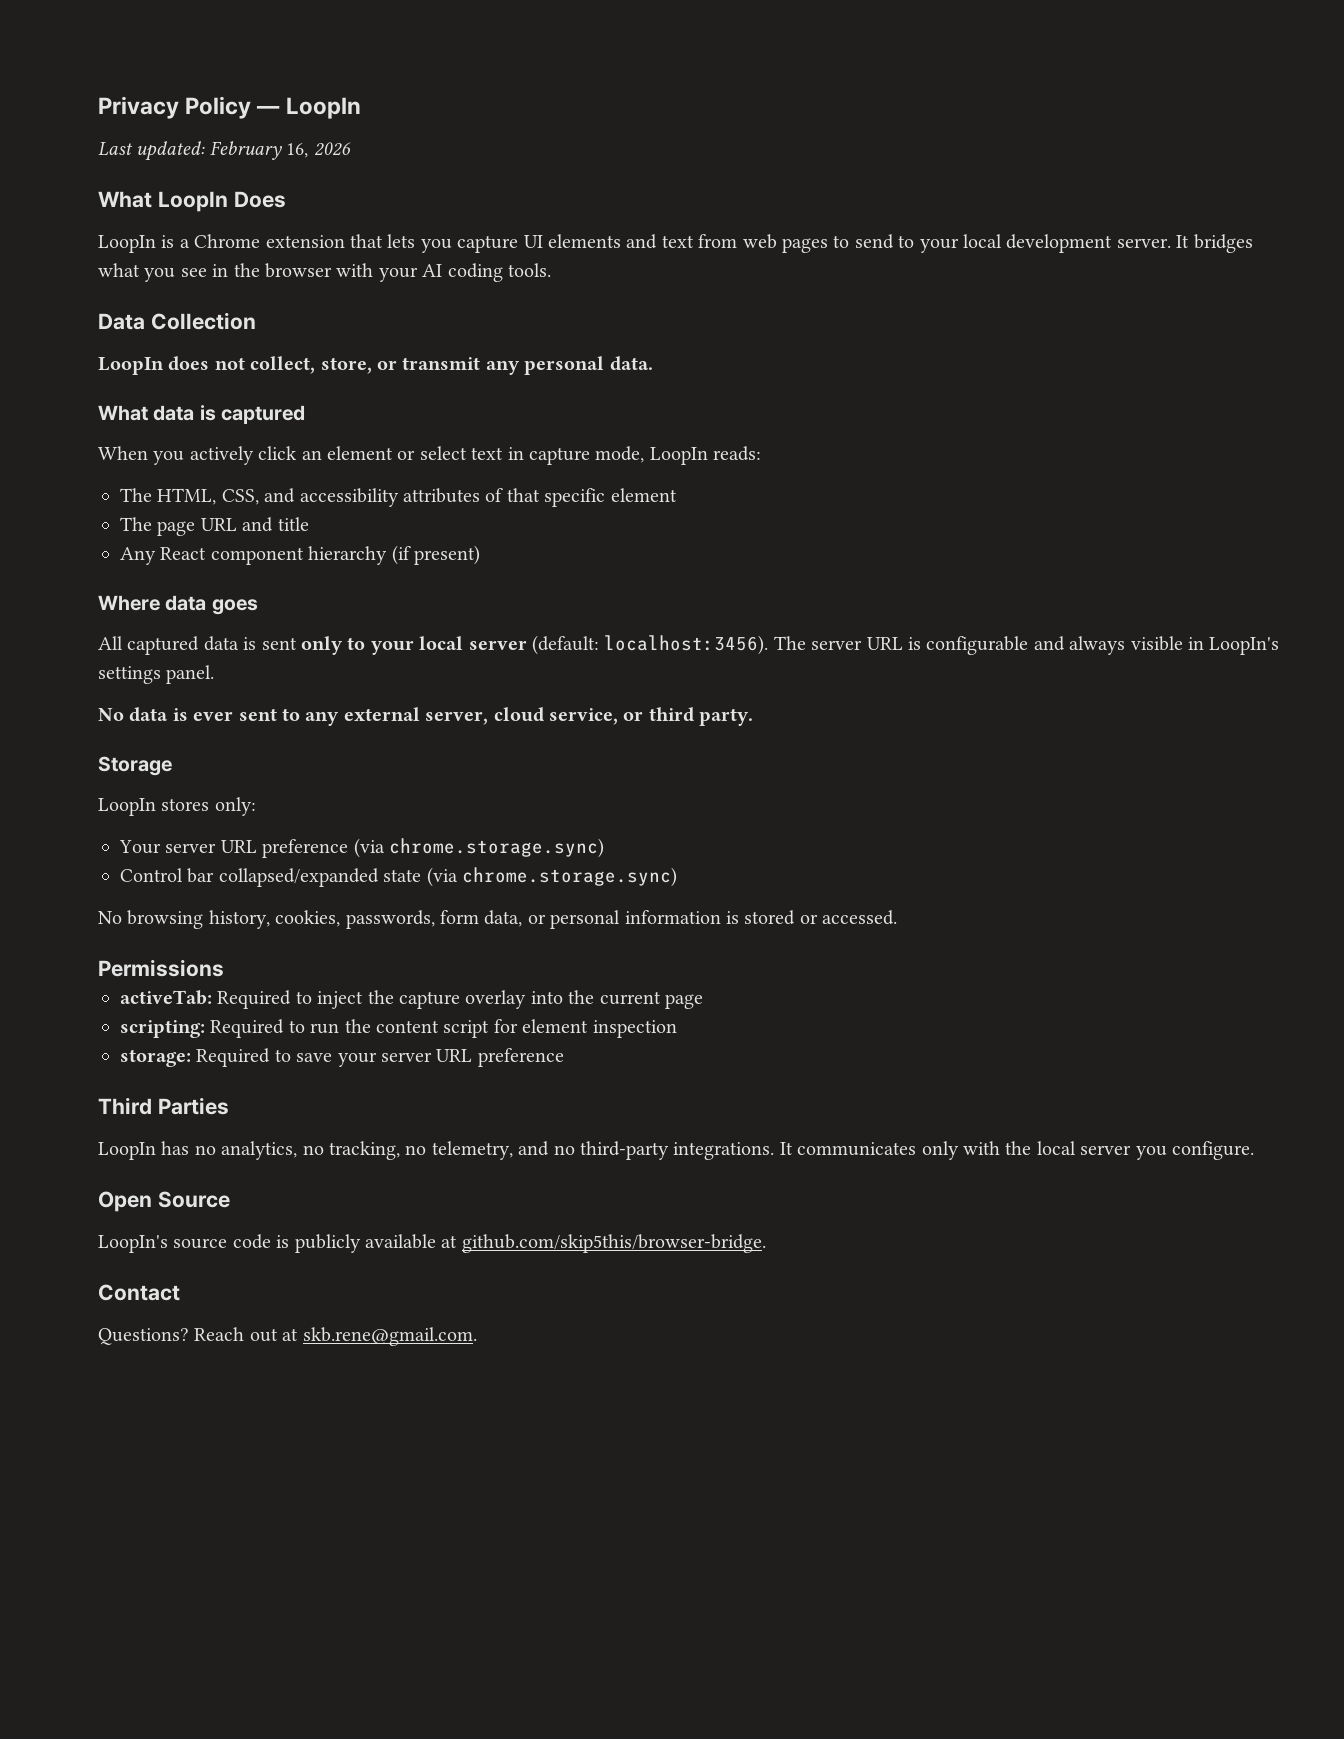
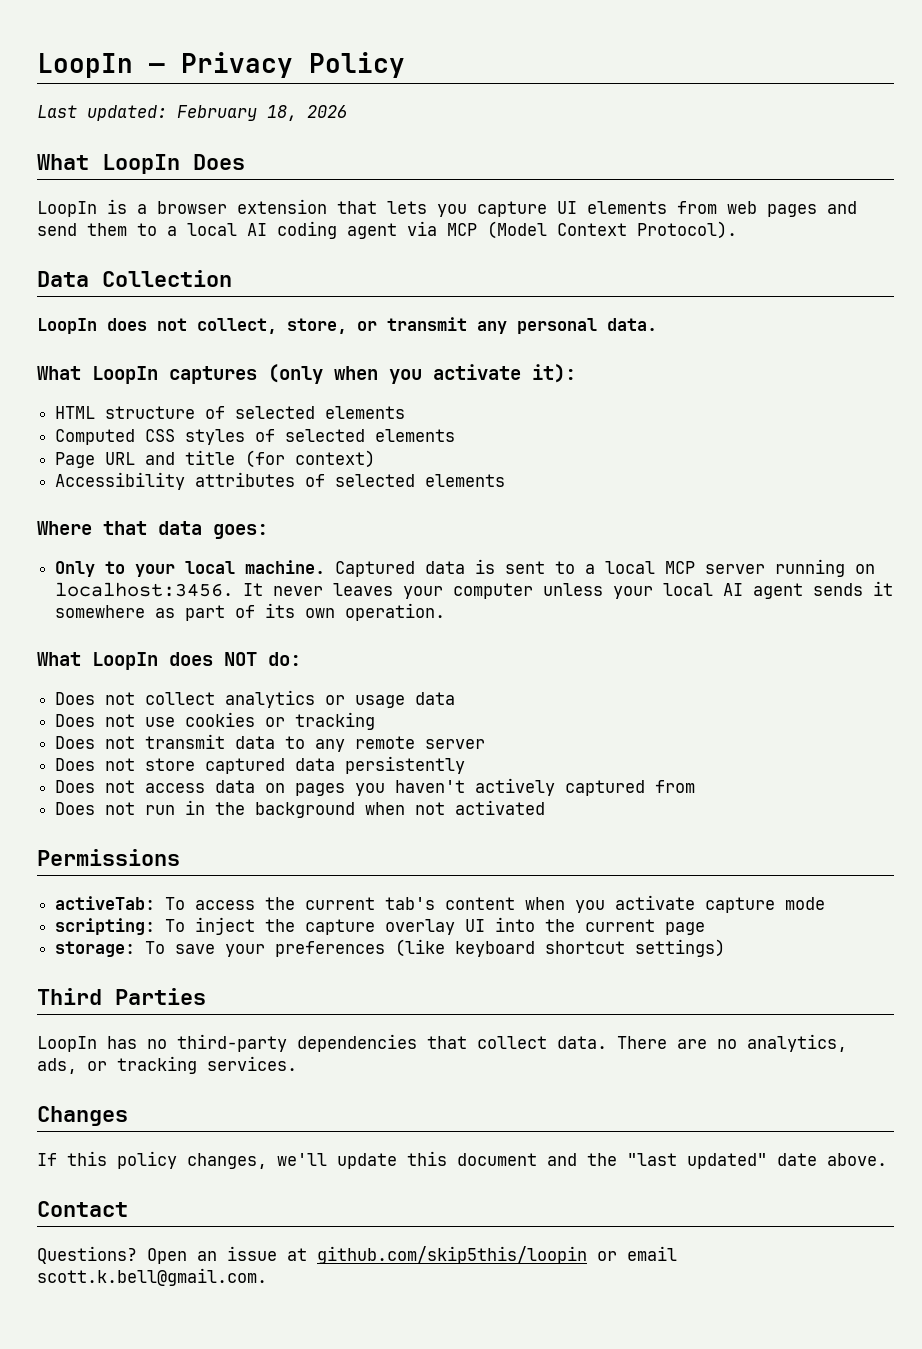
- Privacy Policy — LoopIn
+ LoopIn — Privacy Policy
- Last updated: February 16, 2026
+ Last updated: February 18, 2026
- LoopIn is a Chrome extension that lets you capture UI elements and text from web pages to send to your local development server. It bridges what you see in the browser with your AI coding tools.
+ LoopIn is a browser extension that lets you capture UI elements from web pages and send them to a local AI coding agent via MCP (Model Context Protocol).
- What data is captured
- When you actively click an element or select text in capture mode, LoopIn reads:
- The HTML, CSS, and accessibility attributes of that specific element
- The page URL and title
- Any React component hierarchy (if present)
- Where data goes
- All captured data is sent only to your local server (default: localhost:3456). The server URL is configurable and always visible in LoopIn's settings panel.
- No data is ever sent to any external server, cloud service, or third party.
- Storage
- LoopIn stores only:
- Your server URL preference (via chrome.storage.sync)
- Control bar collapsed/expanded state (via chrome.storage.sync)
- No browsing history, cookies, passwords, form data, or personal information is stored or accessed.
+ What LoopIn captures (only when you activate it):
+ HTML structure of selected elements
+ Computed CSS styles of selected elements
+ Page URL and title (for context)
+ Accessibility attributes of selected elements
+ Where that data goes:
+ Only to your local machine. Captured data is sent to a local MCP server running on localhost:3456. It never leaves your computer unless your local AI agent sends it somewhere as part of its own operation.
+ What LoopIn does NOT do:
+ Does not collect analytics or usage data
+ Does not use cookies or tracking
+ Does not transmit data to any remote server
+ Does not store captured data persistently
+ Does not access data on pages you haven't actively captured from
+ Does not run in the background when not activated
  Permissions
- activeTab: Required to inject the capture overlay into the current page
+ activeTab: To access the current tab's content when you activate capture mode
+ scripting: To inject the capture overlay UI into the current page
- scripting: Required to run the content script for element inspection
- storage: Required to save your server URL preference
+ storage: To save your preferences (like keyboard shortcut settings)
- LoopIn has no analytics, no tracking, no telemetry, and no third-party integrations. It communicates only with the local server you configure.
- Open Source
- LoopIn's source code is publicly available at github.com/skip5this/browser-bridge.
+ LoopIn has no third-party dependencies that collect data. There are no analytics, ads, or tracking services.
+ Changes
+ If this policy changes, we'll update this document and the "last updated" date above.
  Contact
- Questions? Reach out at skb.rene@gmail.com.
+ Questions? Open an issue at github.com/skip5this/loopin or email scott.k.bell@gmail.com.

